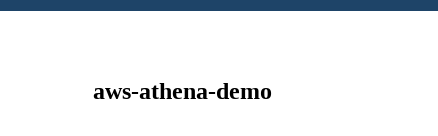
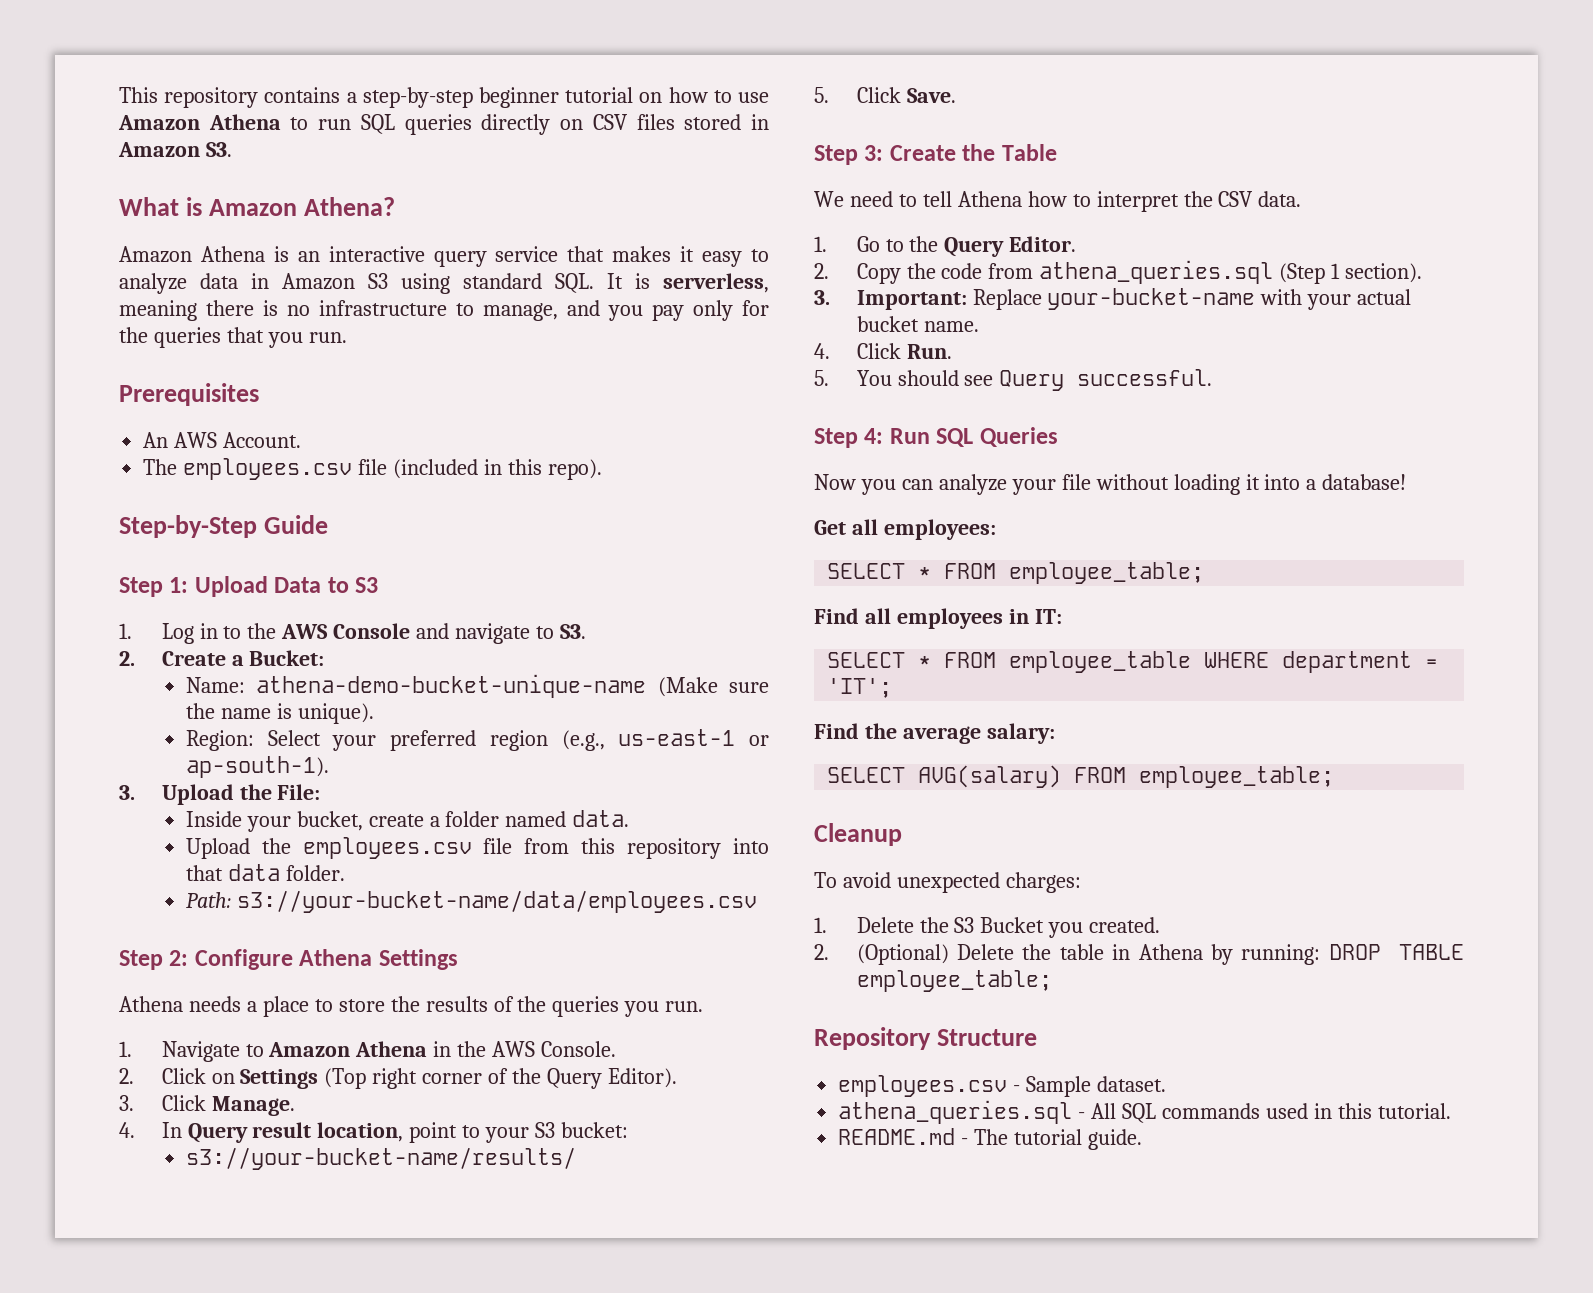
- aws-athena-demo
+ This repository contains a step-by-step beginner tutorial on how to use Amazon Athena to run SQL queries directly on CSV files stored in Amazon S3.
+ What is Amazon Athena?
+ Amazon Athena is an interactive query service that makes it easy to analyze data in Amazon S3 using standard SQL. It is serverless, meaning there is no infrastructure to manage, and you pay only for the queries that you run.
+ Prerequisites
+ An AWS Account.
+ The employees.csv file (included in this repo).
+ Step-by-Step Guide
+ Step 1: Upload Data to S3
+ 1. Log in to the AWS Console and navigate to S3.
+ 2. Create a Bucket:
+ Name: athena-demo-bucket-unique-name (Make sure the name is unique).
+ Region: Select your preferred region (e.g., us-east-1 or ap-south-1).
+ 3. Upload the File:
+ Inside your bucket, create a folder named data.
+ Upload the employees.csv file from this repository into that data folder.
+ Path: s3://your-bucket-name/data/employees.csv
+ Step 2: Configure Athena Settings
+ Athena needs a place to store the results of the queries you run.
+ 1. Navigate to Amazon Athena in the AWS Console.
+ 2. Click on Settings (Top right corner of the Query Editor).
+ 3. Click Manage.
+ 4. In Query result location, point to your S3 bucket:
+ s3://your-bucket-name/results/
+ 5. Click Save.
+ Step 3: Create the Table
+ We need to tell Athena how to interpret the CSV data.
+ 1. Go to the Query Editor.
+ 2. Copy the code from athena_queries.sql (Step 1 section).
+ 3. Important: Replace your-bucket-name with your actual bucket name.
+ 4. Click Run.
+ 5. You should see Query successful.
+ Step 4: Run SQL Queries
+ Now you can analyze your file without loading it into a database!
+ Get all employees:
+ SELECT * FROM employee_table;
+ Find all employees in IT:
+ SELECT * FROM employee_table WHERE department = 'IT';
+ Find the average salary:
+ SELECT AVG(salary) FROM employee_table;
+ Cleanup
+ To avoid unexpected charges:
+ 1. Delete the S3 Bucket you created.
+ 2. (Optional) Delete the table in Athena by running: DROP TABLE employee_table;
+ Repository Structure
+ employees.csv - Sample dataset.
+ athena_queries.sql - All SQL commands used in this tutorial.
+ README.md - The tutorial guide.

